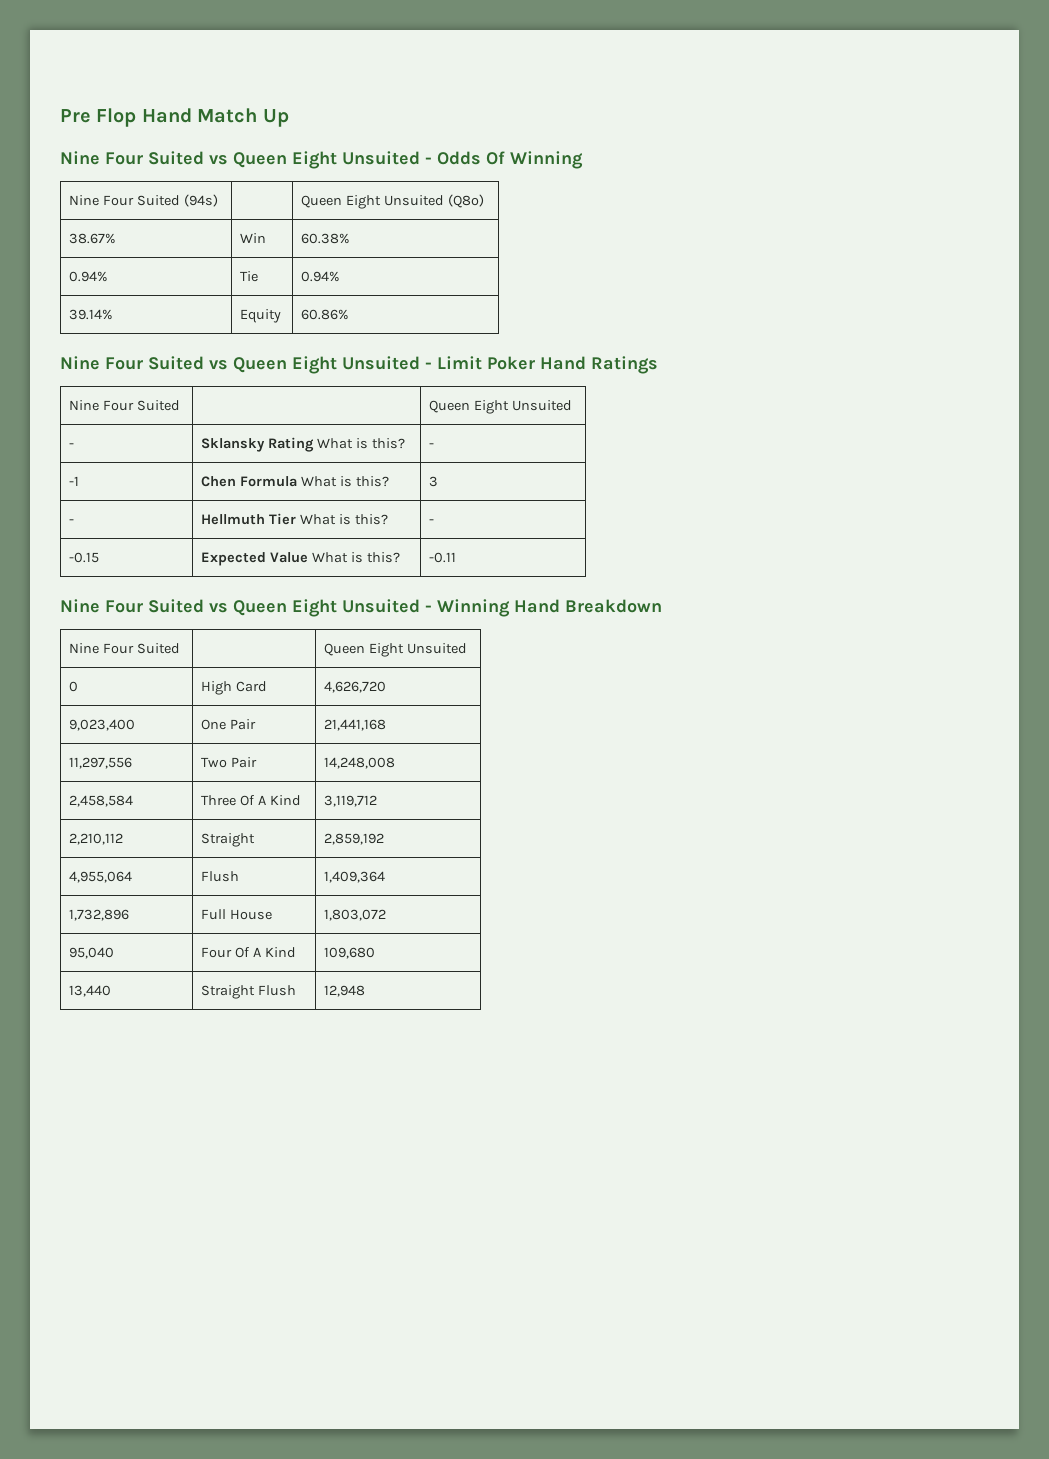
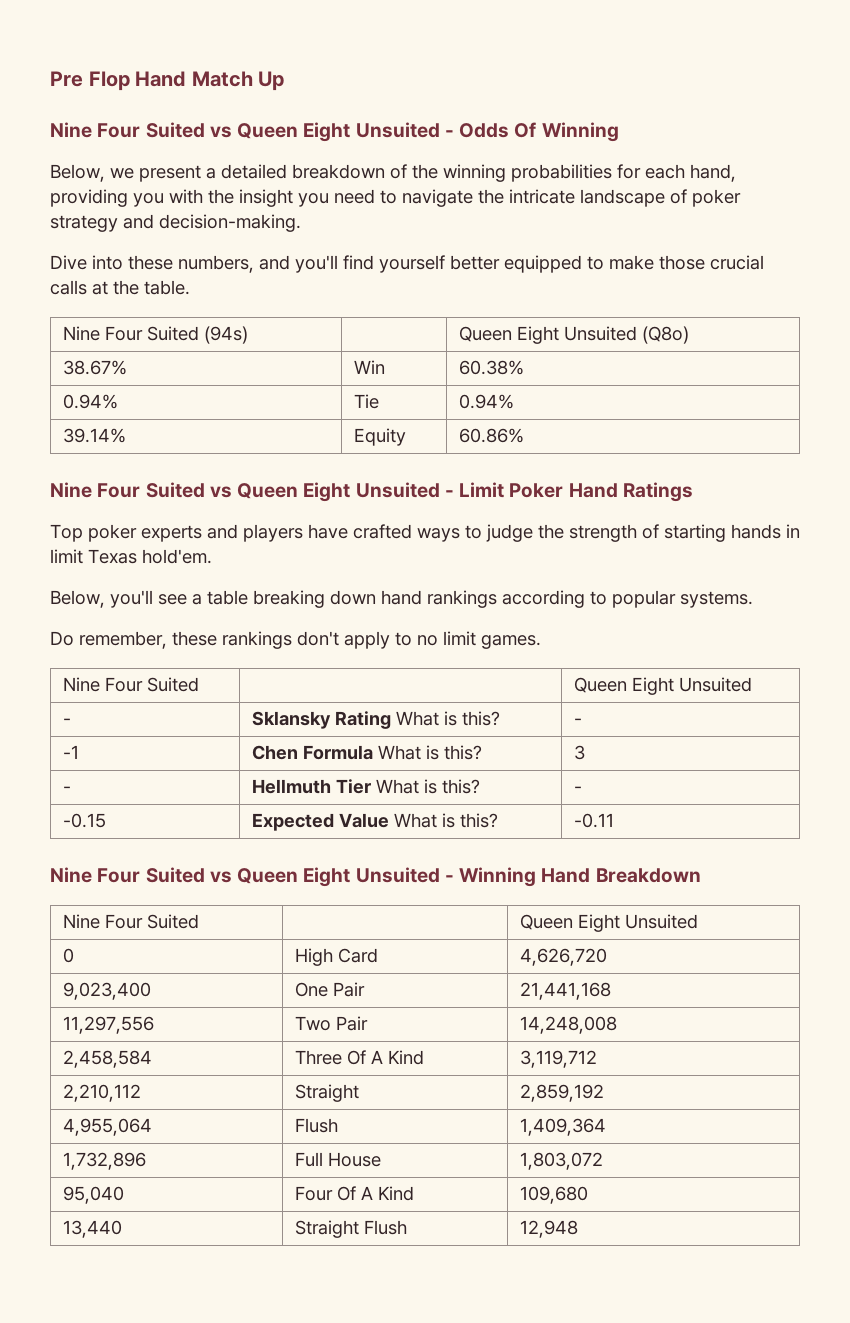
+ Below, we present a detailed breakdown of the winning probabilities for each hand, providing you with the insight you need to navigate the intricate landscape of poker strategy and decision-making.
+ Dive into these numbers, and you'll find yourself better equipped to make those crucial calls at the table.
+ Top poker experts and players have crafted ways to judge the strength of starting hands in limit Texas hold'em.
+ Below, you'll see a table breaking down hand rankings according to popular systems.
+ Do remember, these rankings don't apply to no limit games.

